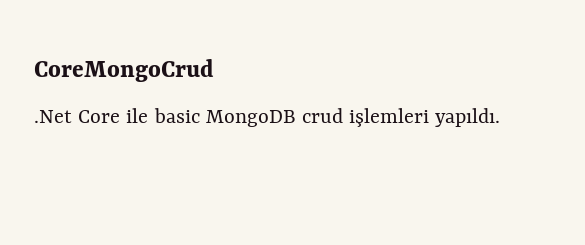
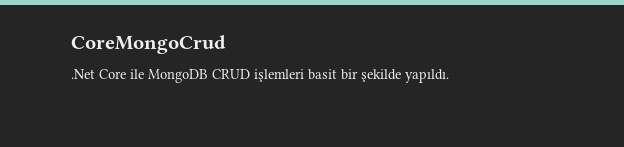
- .Net Core ile basic MongoDB crud işlemleri yapıldı.
+ .Net Core ile MongoDB CRUD işlemleri basit bir şekilde yapıldı.

